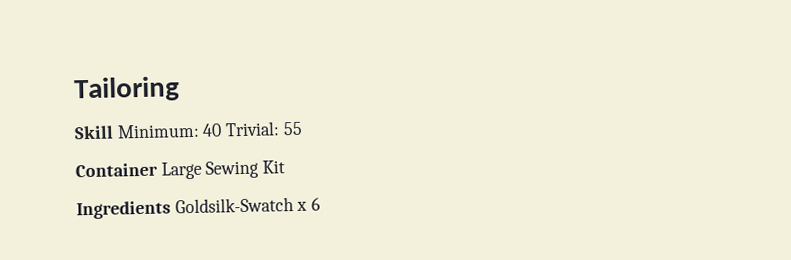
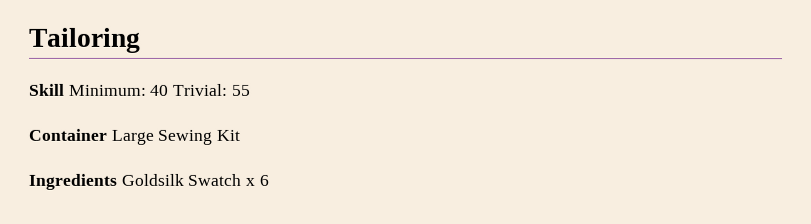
- Ingredients Goldsilk-Swatch x 6
+ Ingredients Goldsilk Swatch x 6

